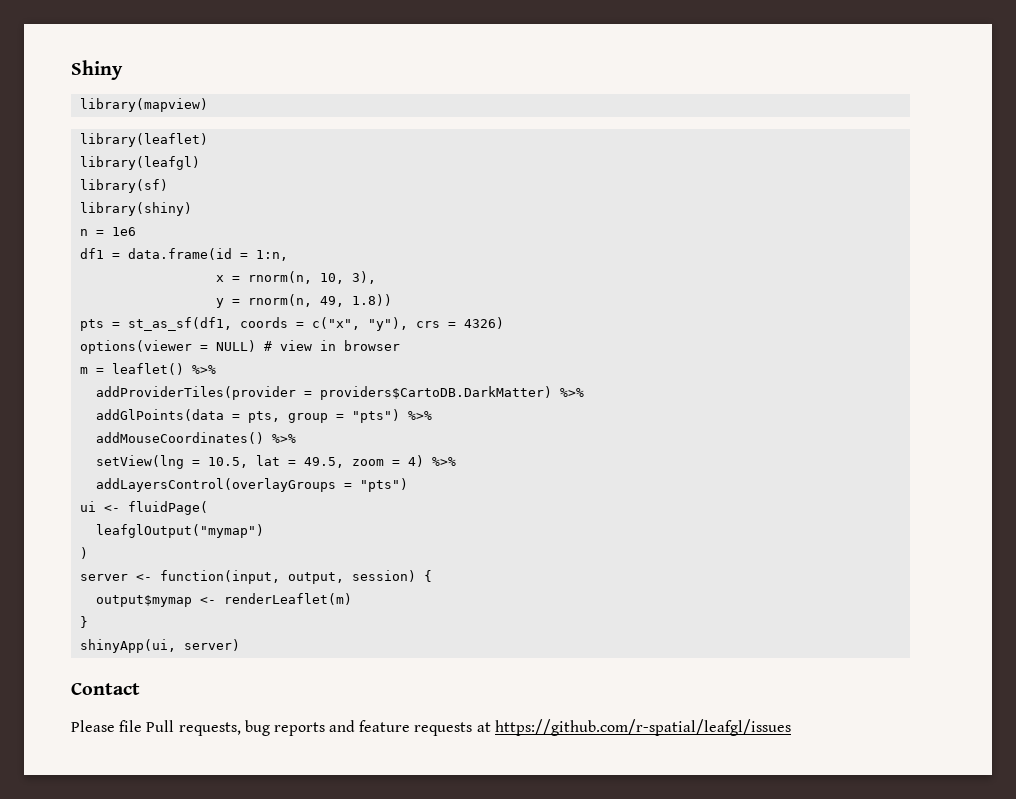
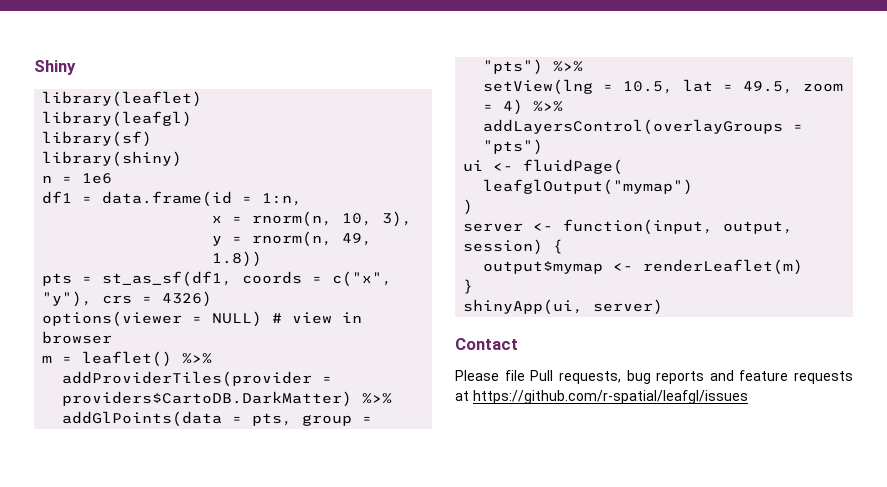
- library(mapview)
- addMouseCoordinates() %>%

